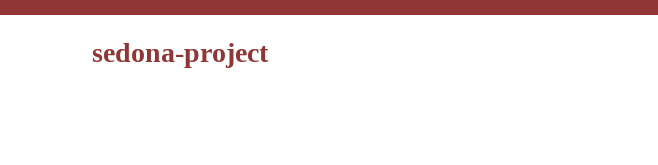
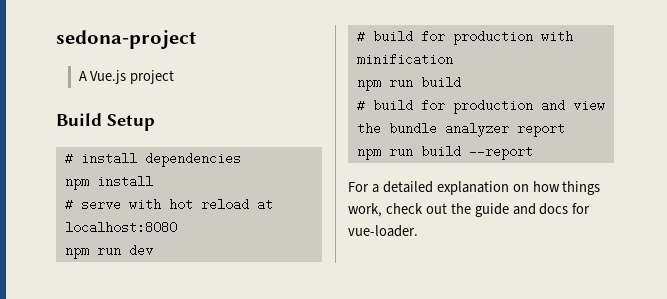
+ A Vue.js project
+ Build Setup
+ # install dependencies
+ npm install
+ # serve with hot reload at localhost:8080
+ npm run dev
+ # build for production with minification
+ npm run build
+ # build for production and view the bundle analyzer report
+ npm run build --report
+ For a detailed explanation on how things work, check out the guide and docs for vue-loader.

